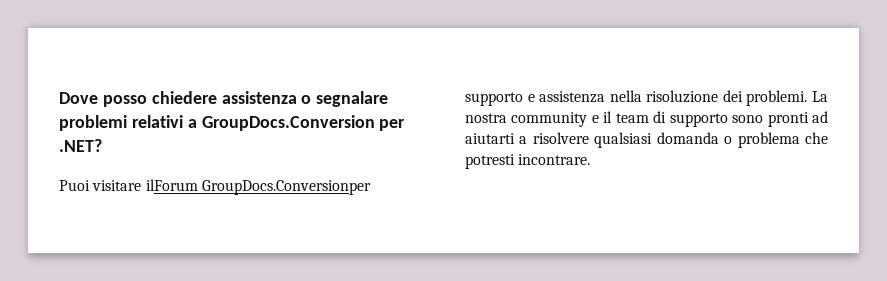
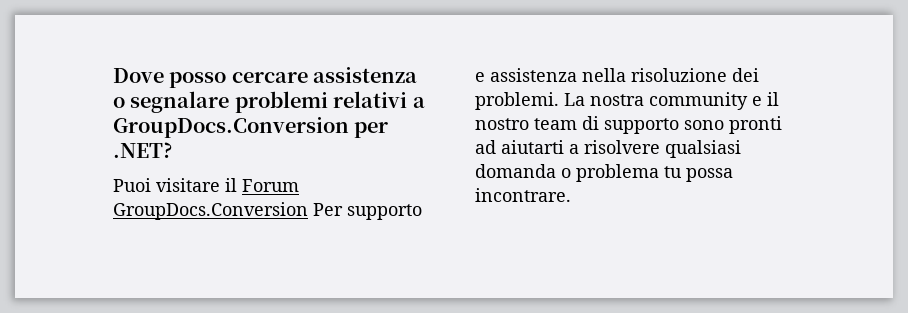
- Dove posso chiedere assistenza o segnalare problemi relativi a GroupDocs.Conversion per .NET?
+ Dove posso cercare assistenza o segnalare problemi relativi a GroupDocs.Conversion per .NET?
- Puoi visitare ilForum GroupDocs.Conversionper supporto e assistenza nella risoluzione dei problemi.
+ Puoi visitare il Forum GroupDocs.Conversion Per supporto e assistenza nella risoluzione dei problemi.
- La nostra community e il team di supporto sono pronti ad aiutarti a risolvere qualsiasi domanda o problema che potresti incontrare.
+ La nostra community e il nostro team di supporto sono pronti ad aiutarti a risolvere qualsiasi domanda o problema tu possa incontrare.

